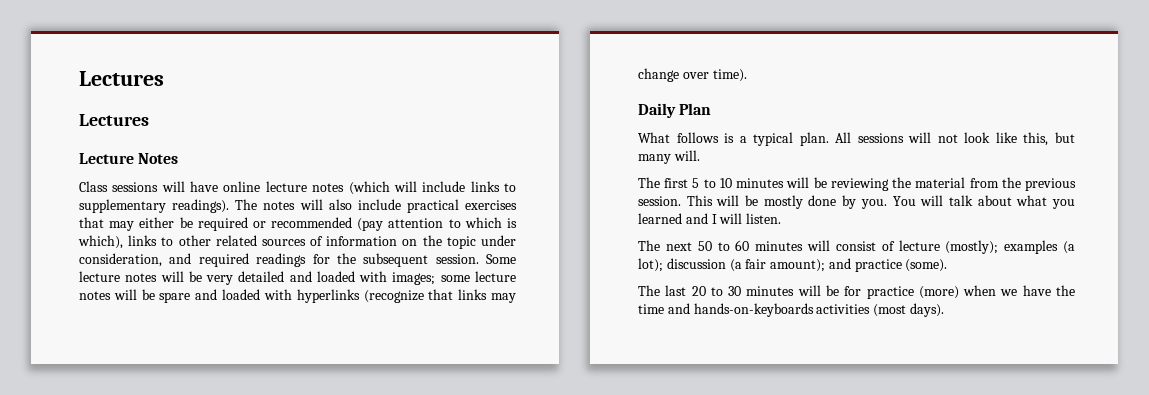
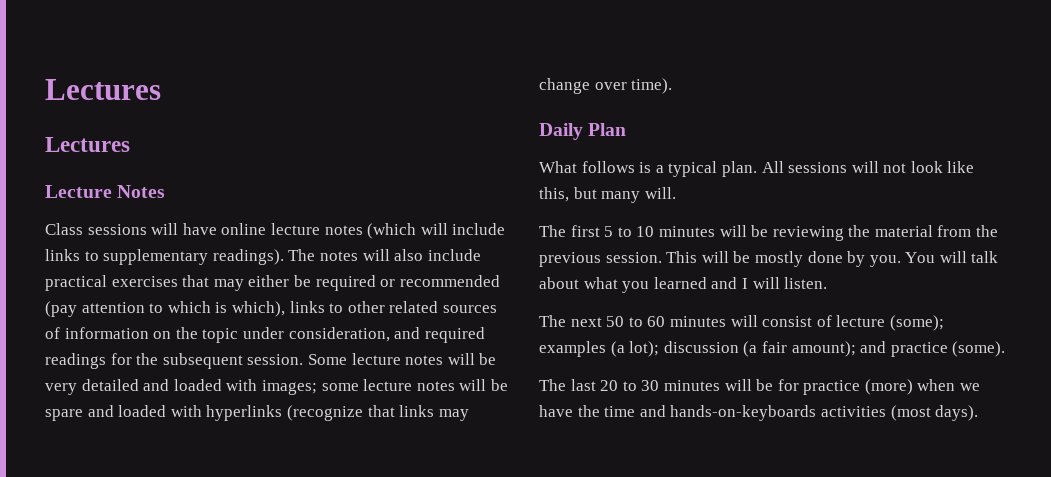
- The next 50 to 60 minutes will consist of lecture (mostly); examples (a lot); discussion (a fair amount); and practice (some).
+ The next 50 to 60 minutes will consist of lecture (some); examples (a lot); discussion (a fair amount); and practice (some).

